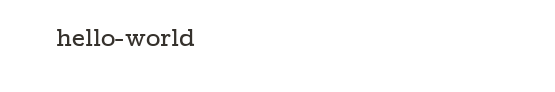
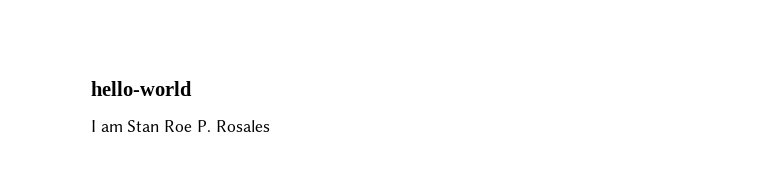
+ I am Stan Roe P. Rosales

